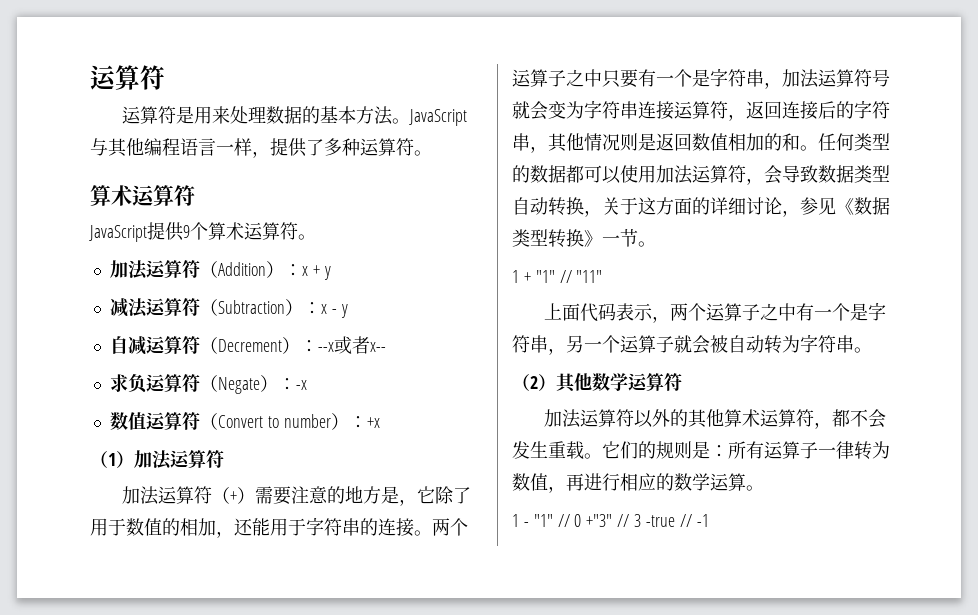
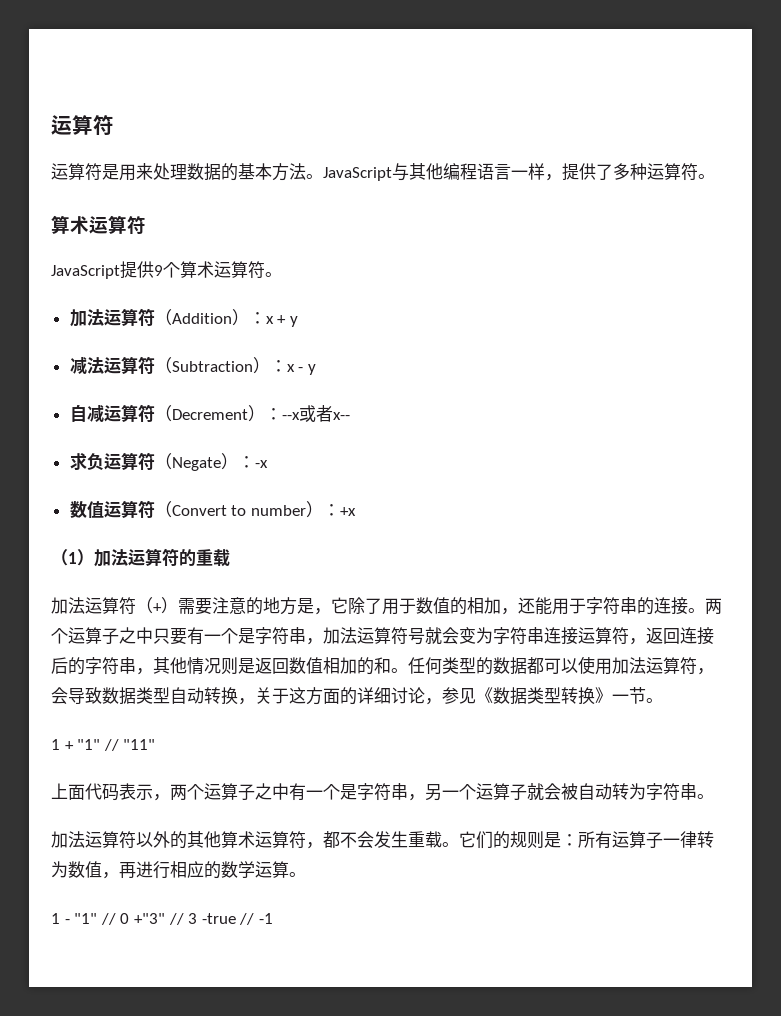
- （1）加法运算符
+ （1）加法运算符的重载
- （2）其他数学运算符

